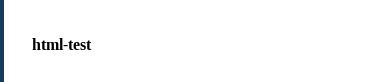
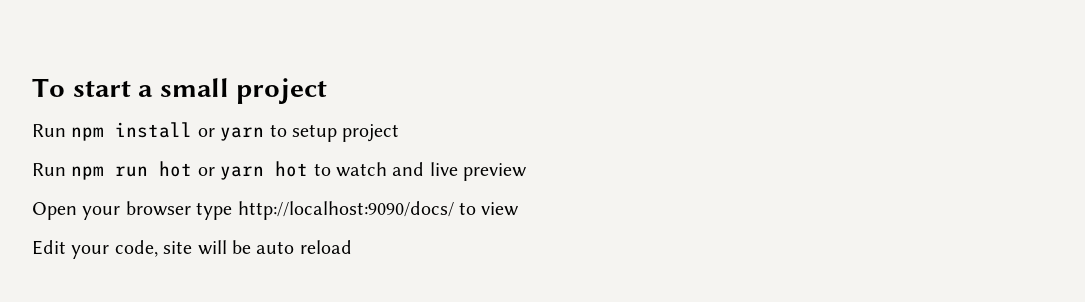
- html-test
+ To start a small project
+ Run npm install or yarn to setup project
+ Run npm run hot or yarn hot to watch and live preview
+ Open your browser type http://localhost:9090/docs/ to view
+ Edit your code, site will be auto reload

